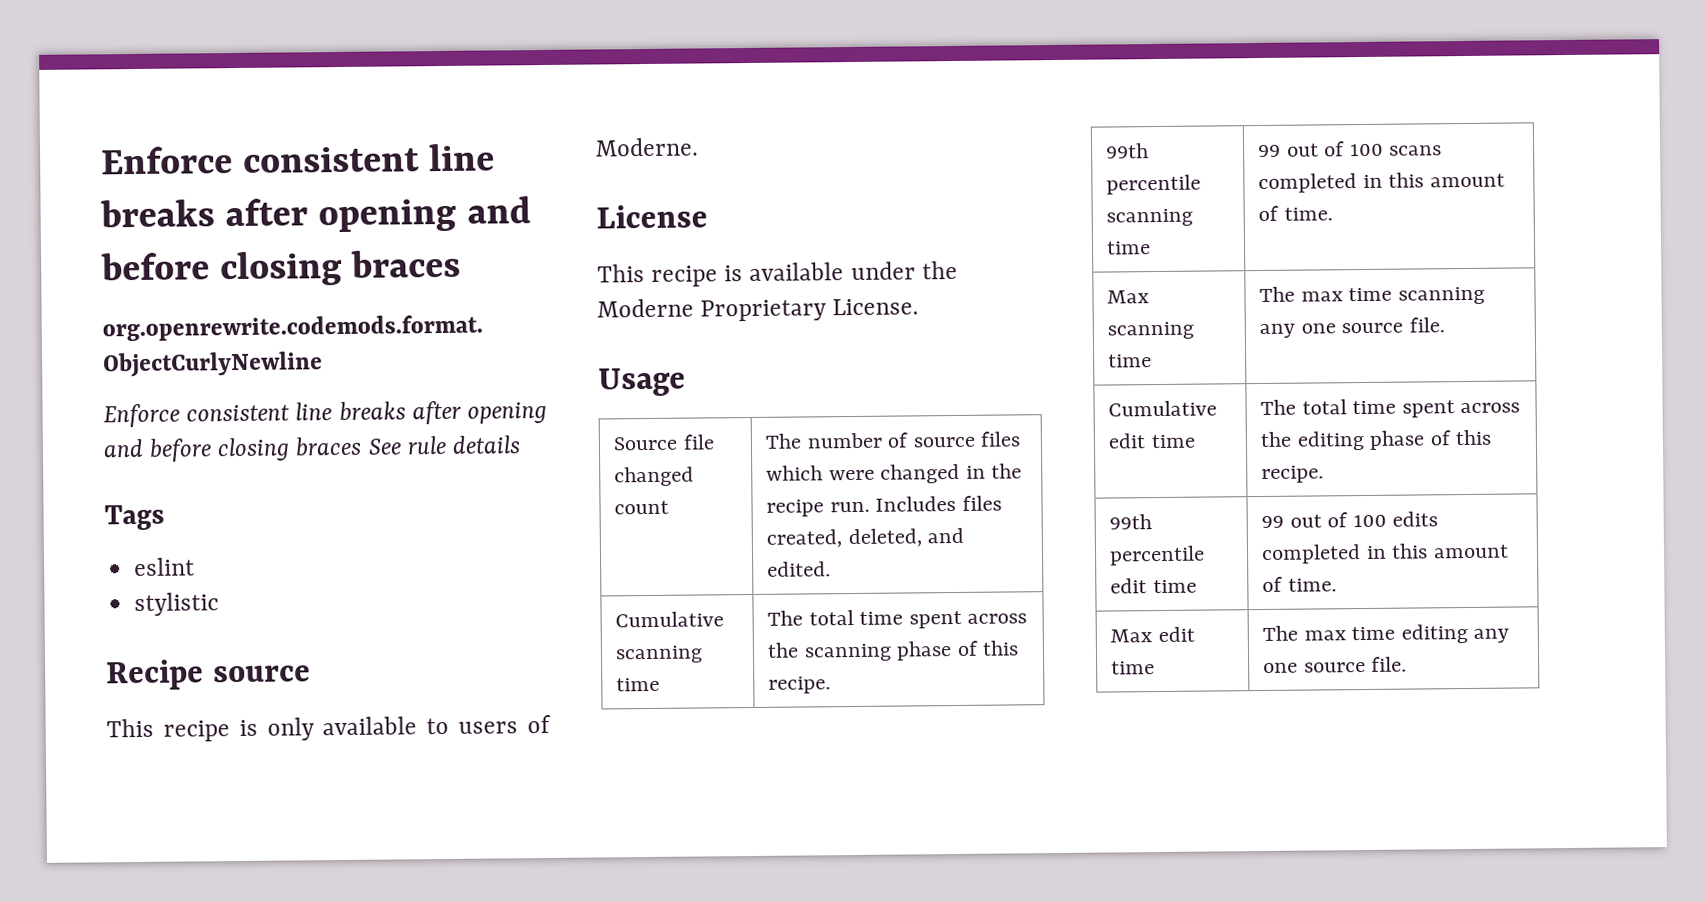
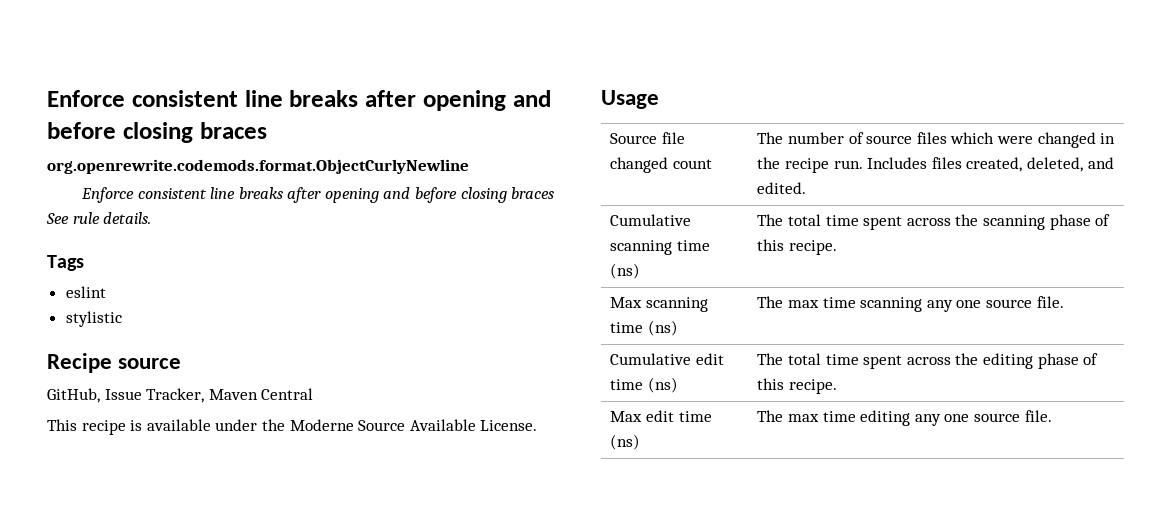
- Enforce consistent line breaks after opening and before closing braces See rule details
+ Enforce consistent line breaks after opening and before closing braces See rule details.
- This recipe is only available to users of Moderne.
- License
+ GitHub, Issue Tracker, Maven Central
- This recipe is available under the Moderne Proprietary License.
+ This recipe is available under the Moderne Source Available License.
- Cumulative scanning time | The total time spent across the scanning phase of this recipe.
+ Cumulative scanning time (ns) | The total time spent across the scanning phase of this recipe.
- 99th percentile scanning time | 99 out of 100 scans completed in this amount of time.
- Max scanning time | The max time scanning any one source file.
+ Max scanning time (ns) | The max time scanning any one source file.
- Cumulative edit time | The total time spent across the editing phase of this recipe.
+ Cumulative edit time (ns) | The total time spent across the editing phase of this recipe.
- 99th percentile edit time | 99 out of 100 edits completed in this amount of time.
- Max edit time | The max time editing any one source file.
+ Max edit time (ns) | The max time editing any one source file.

